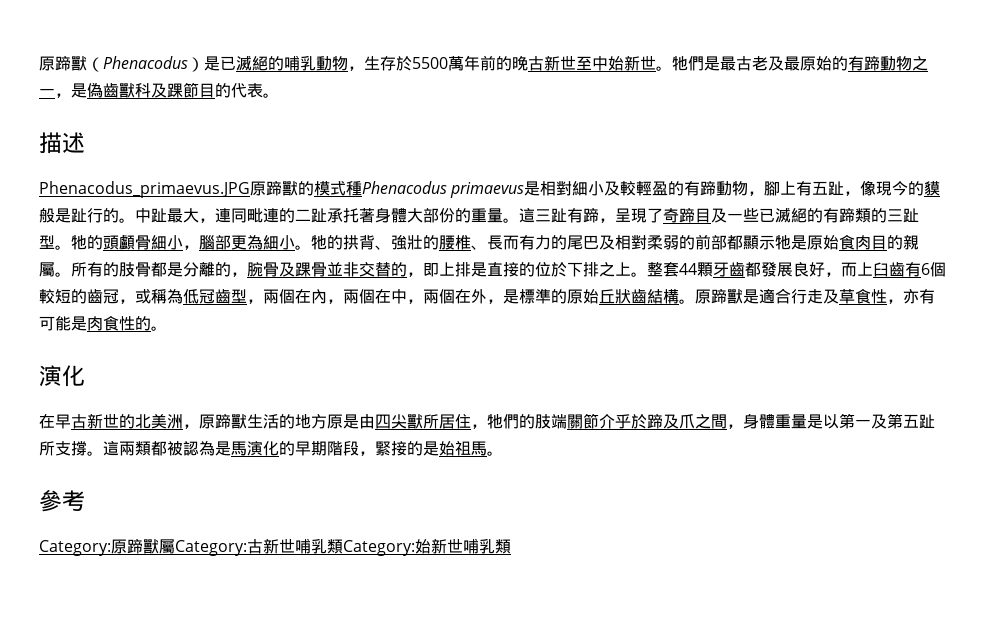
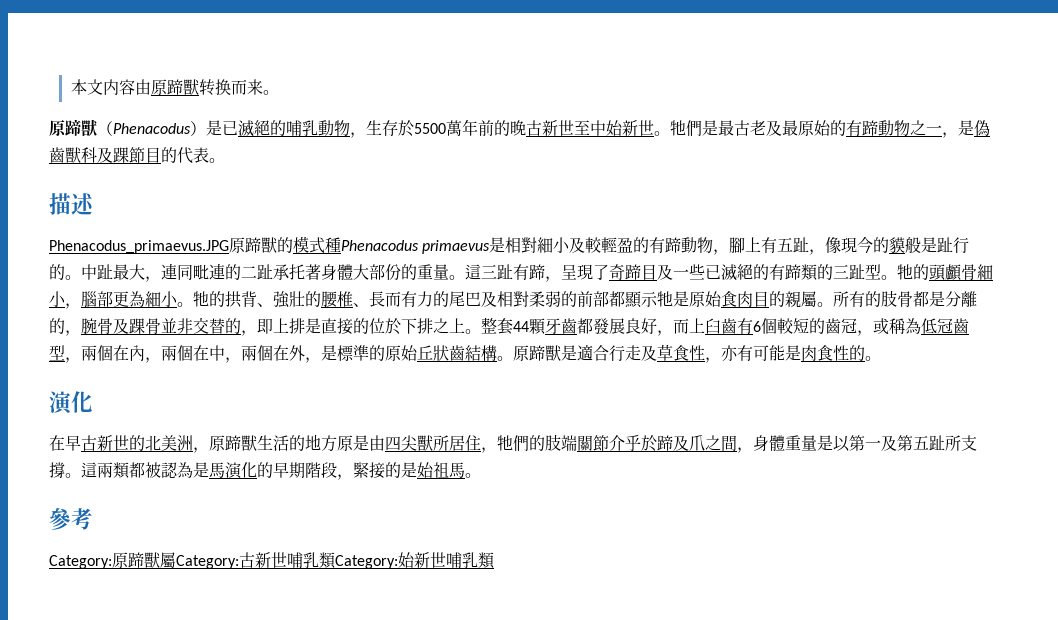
+ 本文内容由原蹄獸转换而来。

